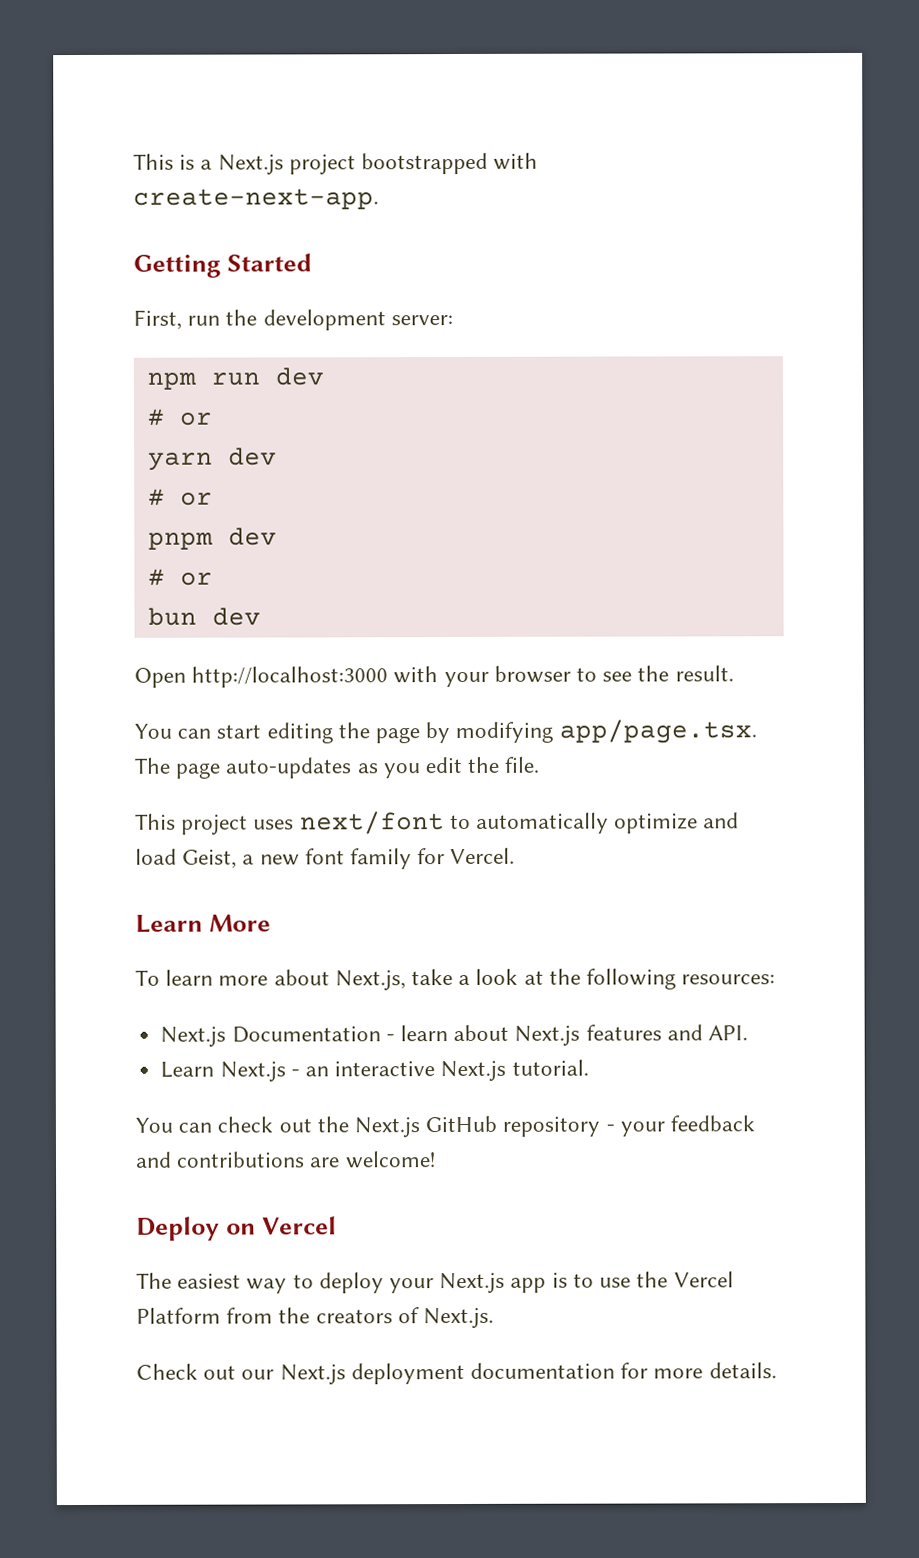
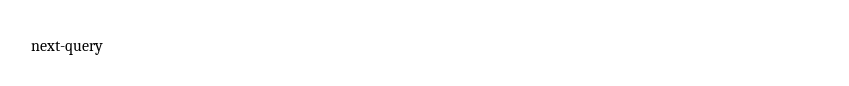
- This is a Next.js project bootstrapped with create-next-app.
- Getting Started
- First, run the development server:
- npm run dev
- # or
- yarn dev
- # or
- pnpm dev
- # or
- bun dev
- Open http://localhost:3000 with your browser to see the result.
- You can start editing the page by modifying app/page.tsx. The page auto-updates as you edit the file.
- This project uses next/font to automatically optimize and load Geist, a new font family for Vercel.
- Learn More
- To learn more about Next.js, take a look at the following resources:
- Next.js Documentation - learn about Next.js features and API.
- Learn Next.js - an interactive Next.js tutorial.
- You can check out the Next.js GitHub repository - your feedback and contributions are welcome!
- Deploy on Vercel
- The easiest way to deploy your Next.js app is to use the Vercel Platform from the creators of Next.js.
- Check out our Next.js deployment documentation for more details.
+ next-query

